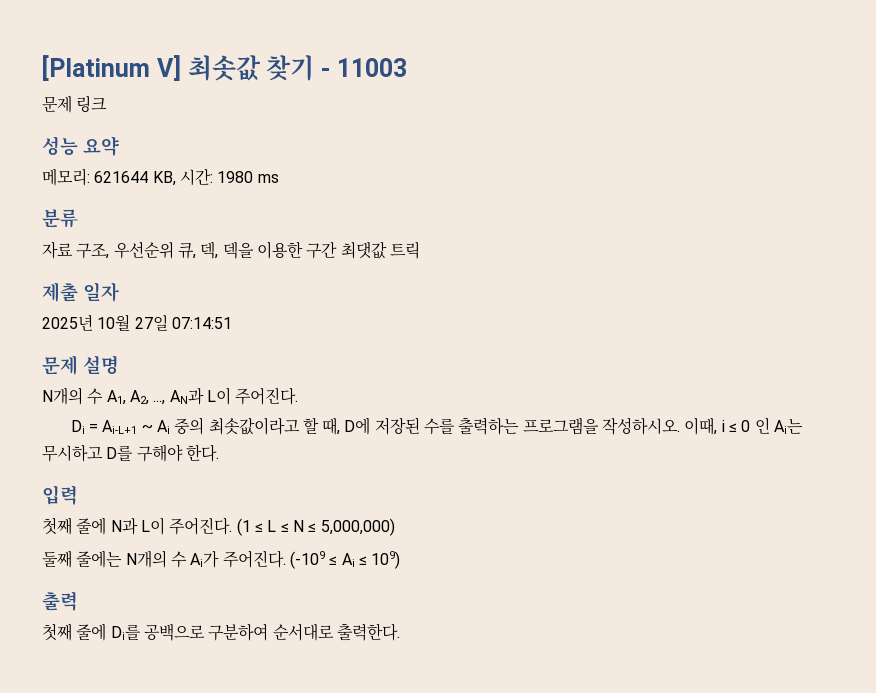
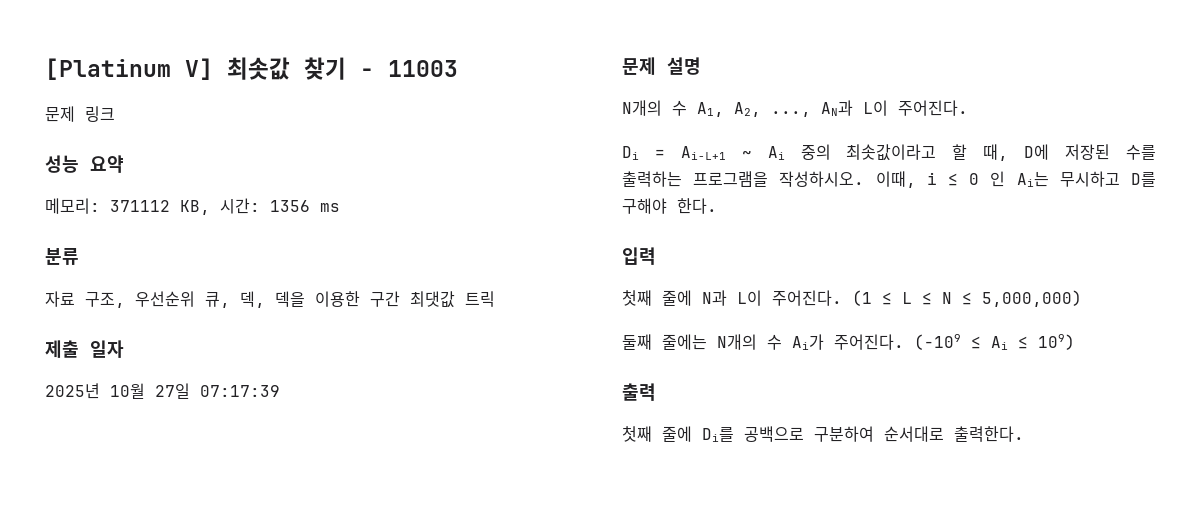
- 메모리: 621644 KB, 시간: 1980 ms
+ 메모리: 371112 KB, 시간: 1356 ms
- 2025년 10월 27일 07:14:51
+ 2025년 10월 27일 07:17:39

